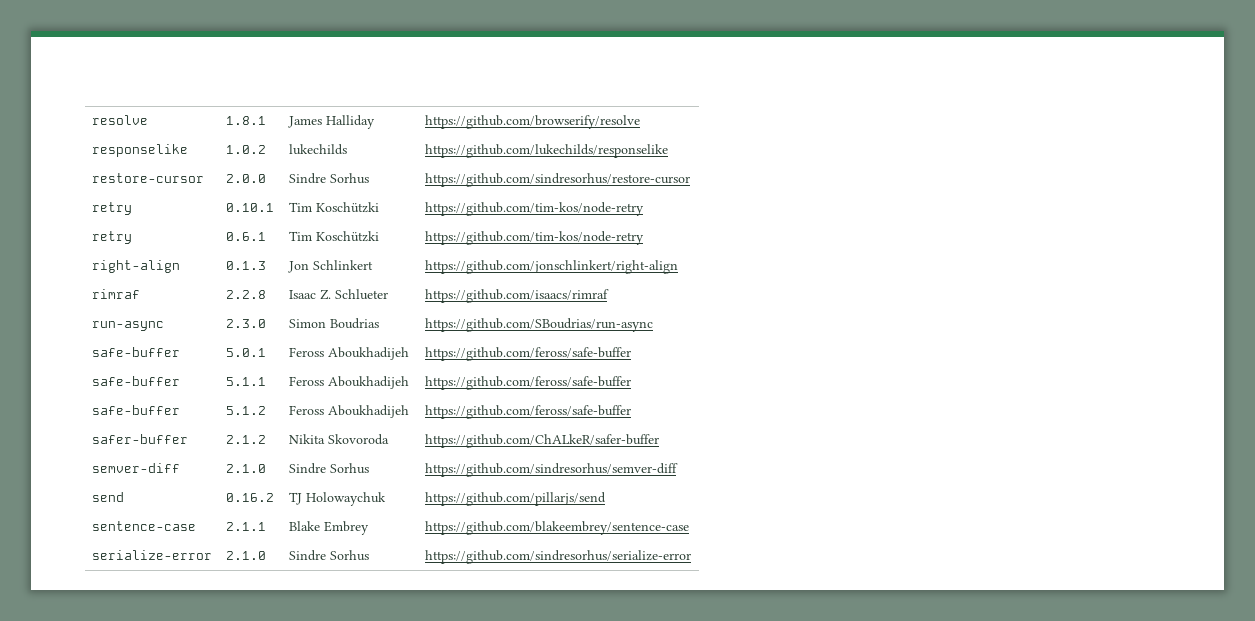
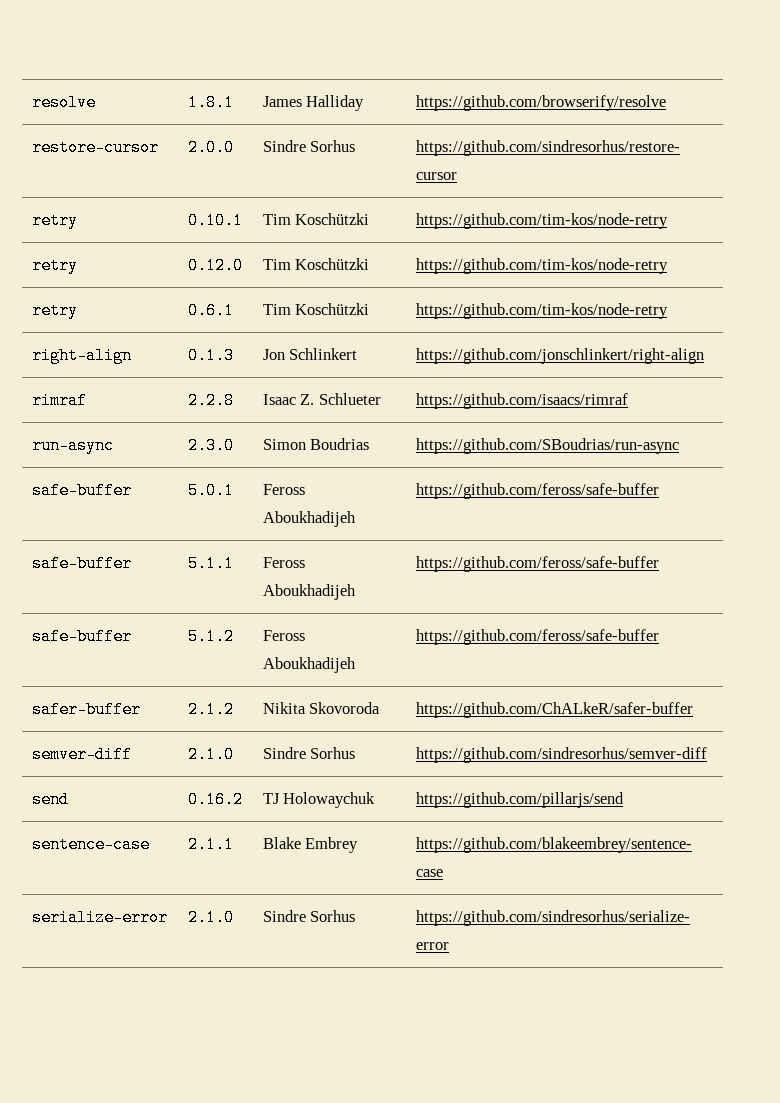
- responselike | 1.0.2 | lukechilds | https://github.com/lukechilds/responselike
+ retry | 0.12.0 | Tim Koschützki | https://github.com/tim-kos/node-retry

